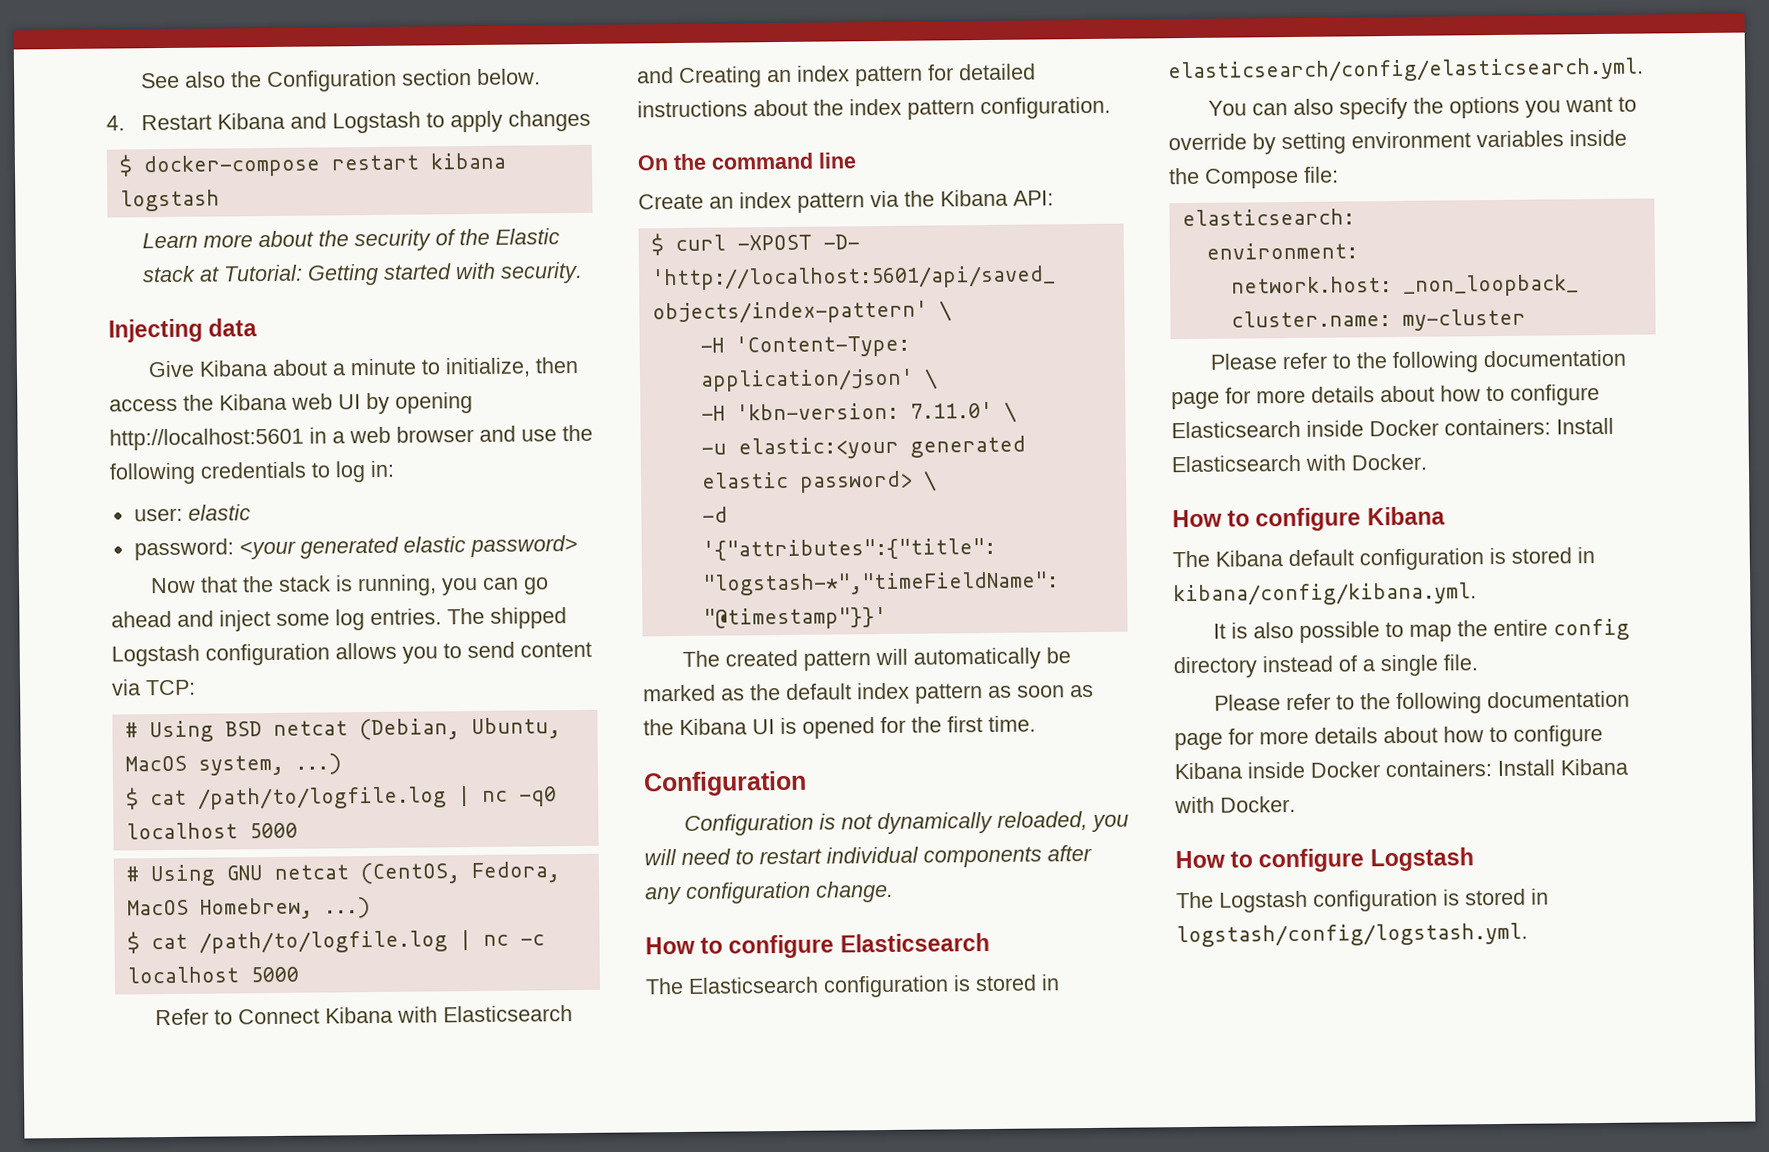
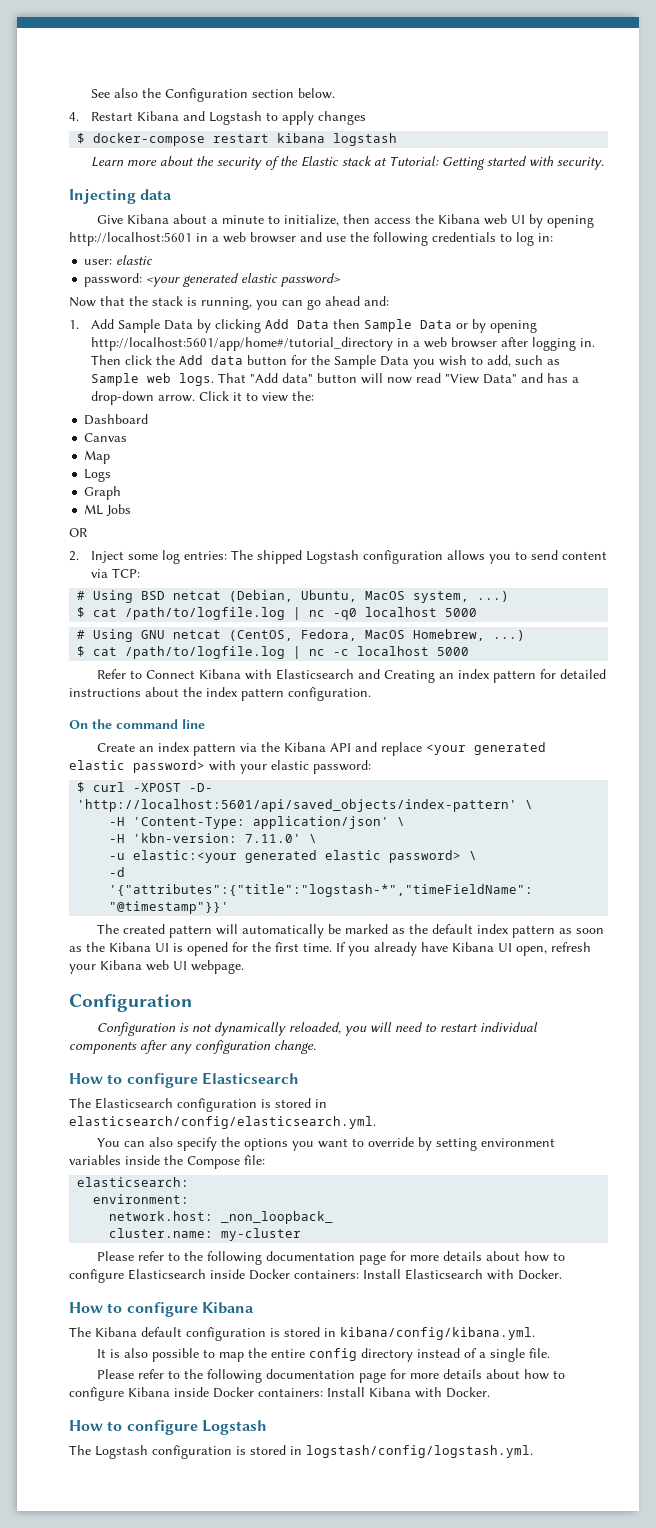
- Now that the stack is running, you can go ahead and inject some log entries. The shipped Logstash configuration allows you to send content via TCP:
+ Now that the stack is running, you can go ahead and:
+ 1. Add Sample Data by clicking Add Data then Sample Data or by opening http://localhost:5601/app/home#/tutorial_directory in a web browser after logging in. Then click the Add data button for the Sample Data you wish to add, such as Sample web logs. That "Add data" button will now read "View Data" and has a drop-down arrow. Click it to view the:
+ Dashboard
+ Canvas
+ Map
+ Logs
+ Graph
+ ML Jobs
+ OR
+ 2. Inject some log entries: The shipped Logstash configuration allows you to send content via TCP:
- Create an index pattern via the Kibana API:
+ Create an index pattern via the Kibana API and replace <your generated elastic password> with your elastic password:
+ If you already have Kibana UI open, refresh your Kibana web UI webpage.

